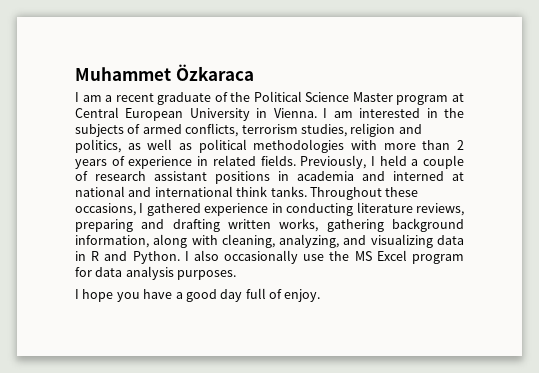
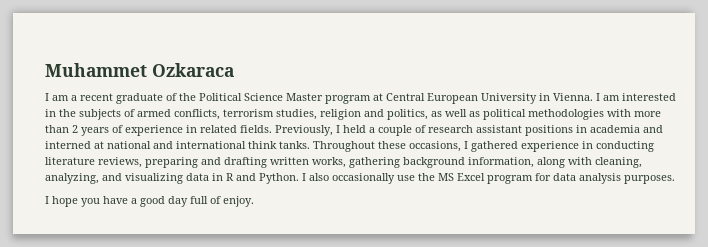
- Muhammet Özkaraca
+ Muhammet Ozkaraca

